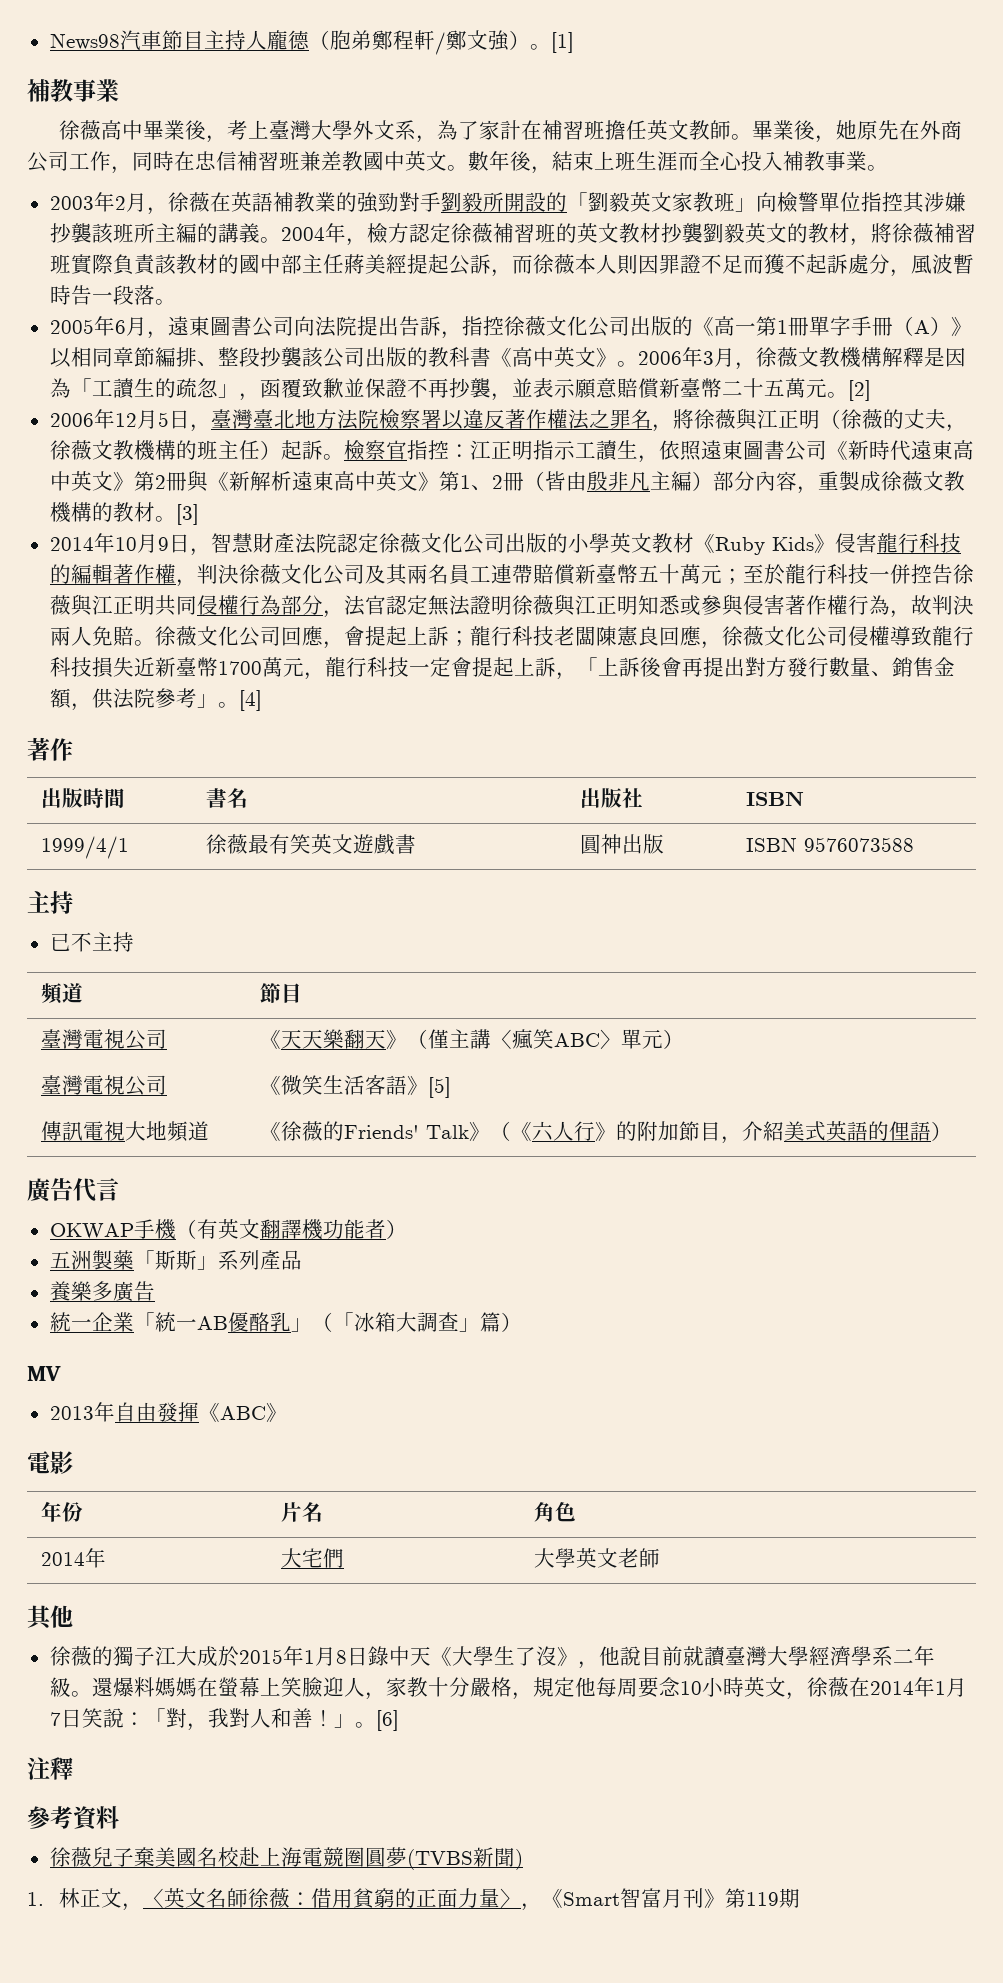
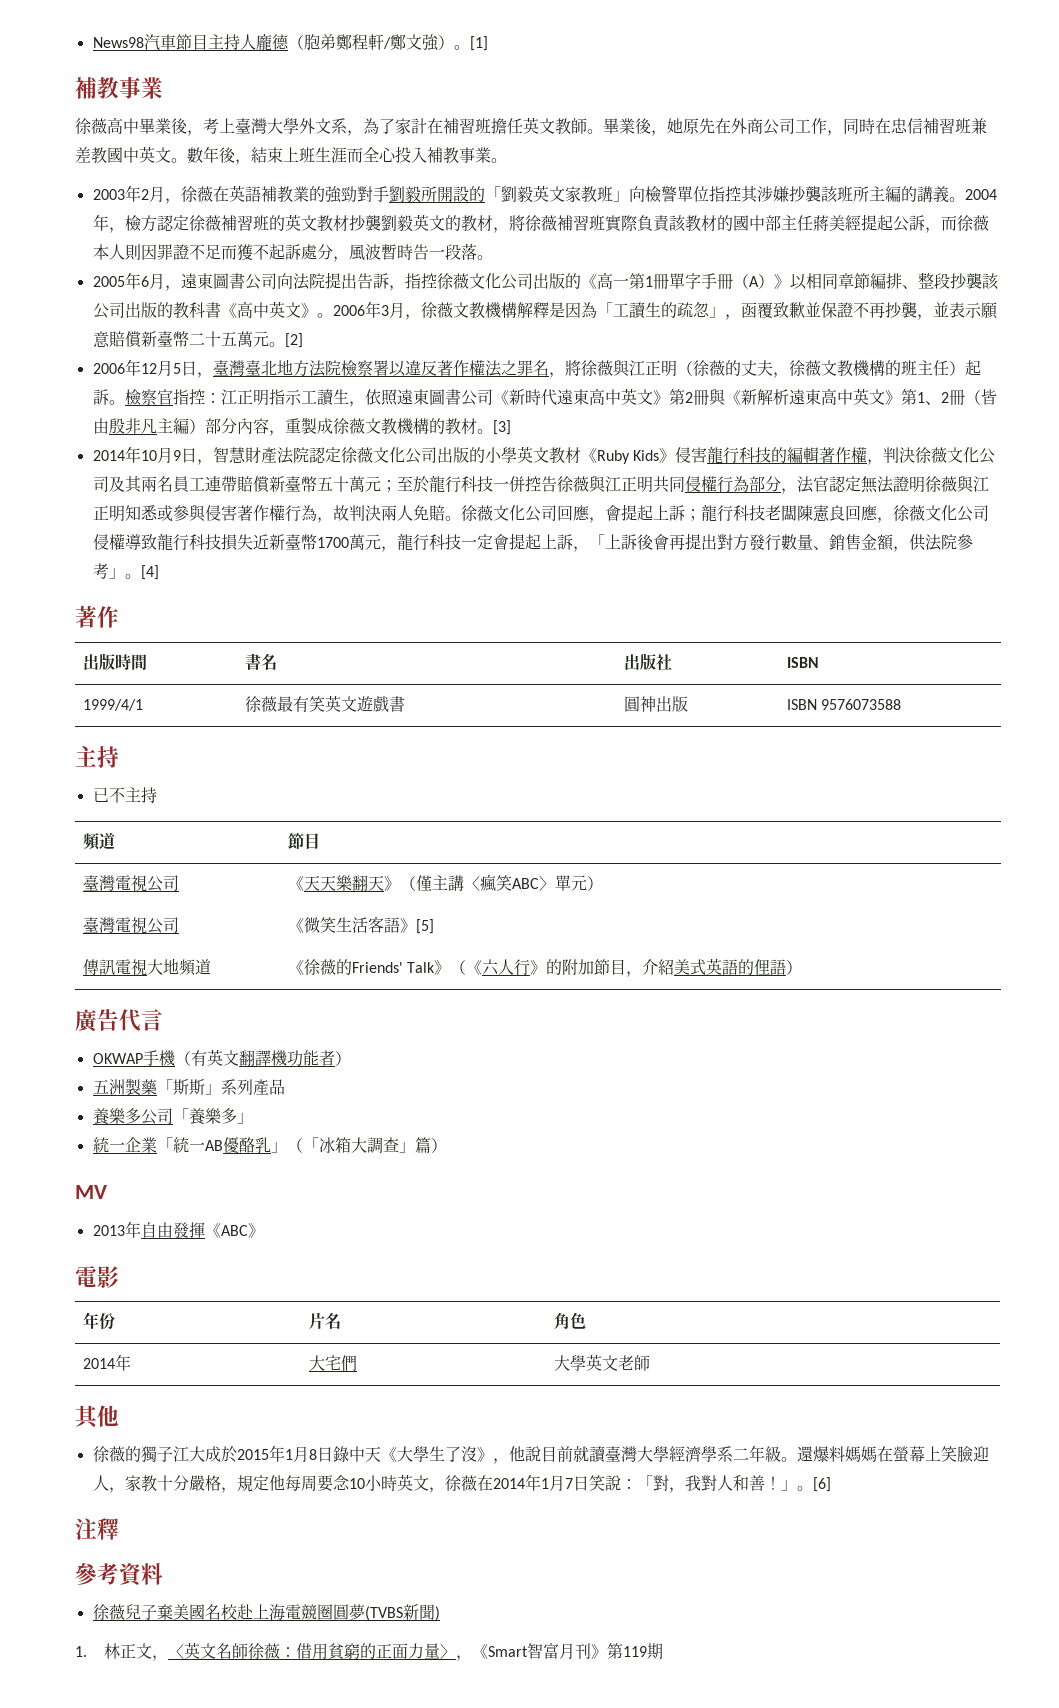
- 養樂多廣告
+ 養樂多公司「養樂多」

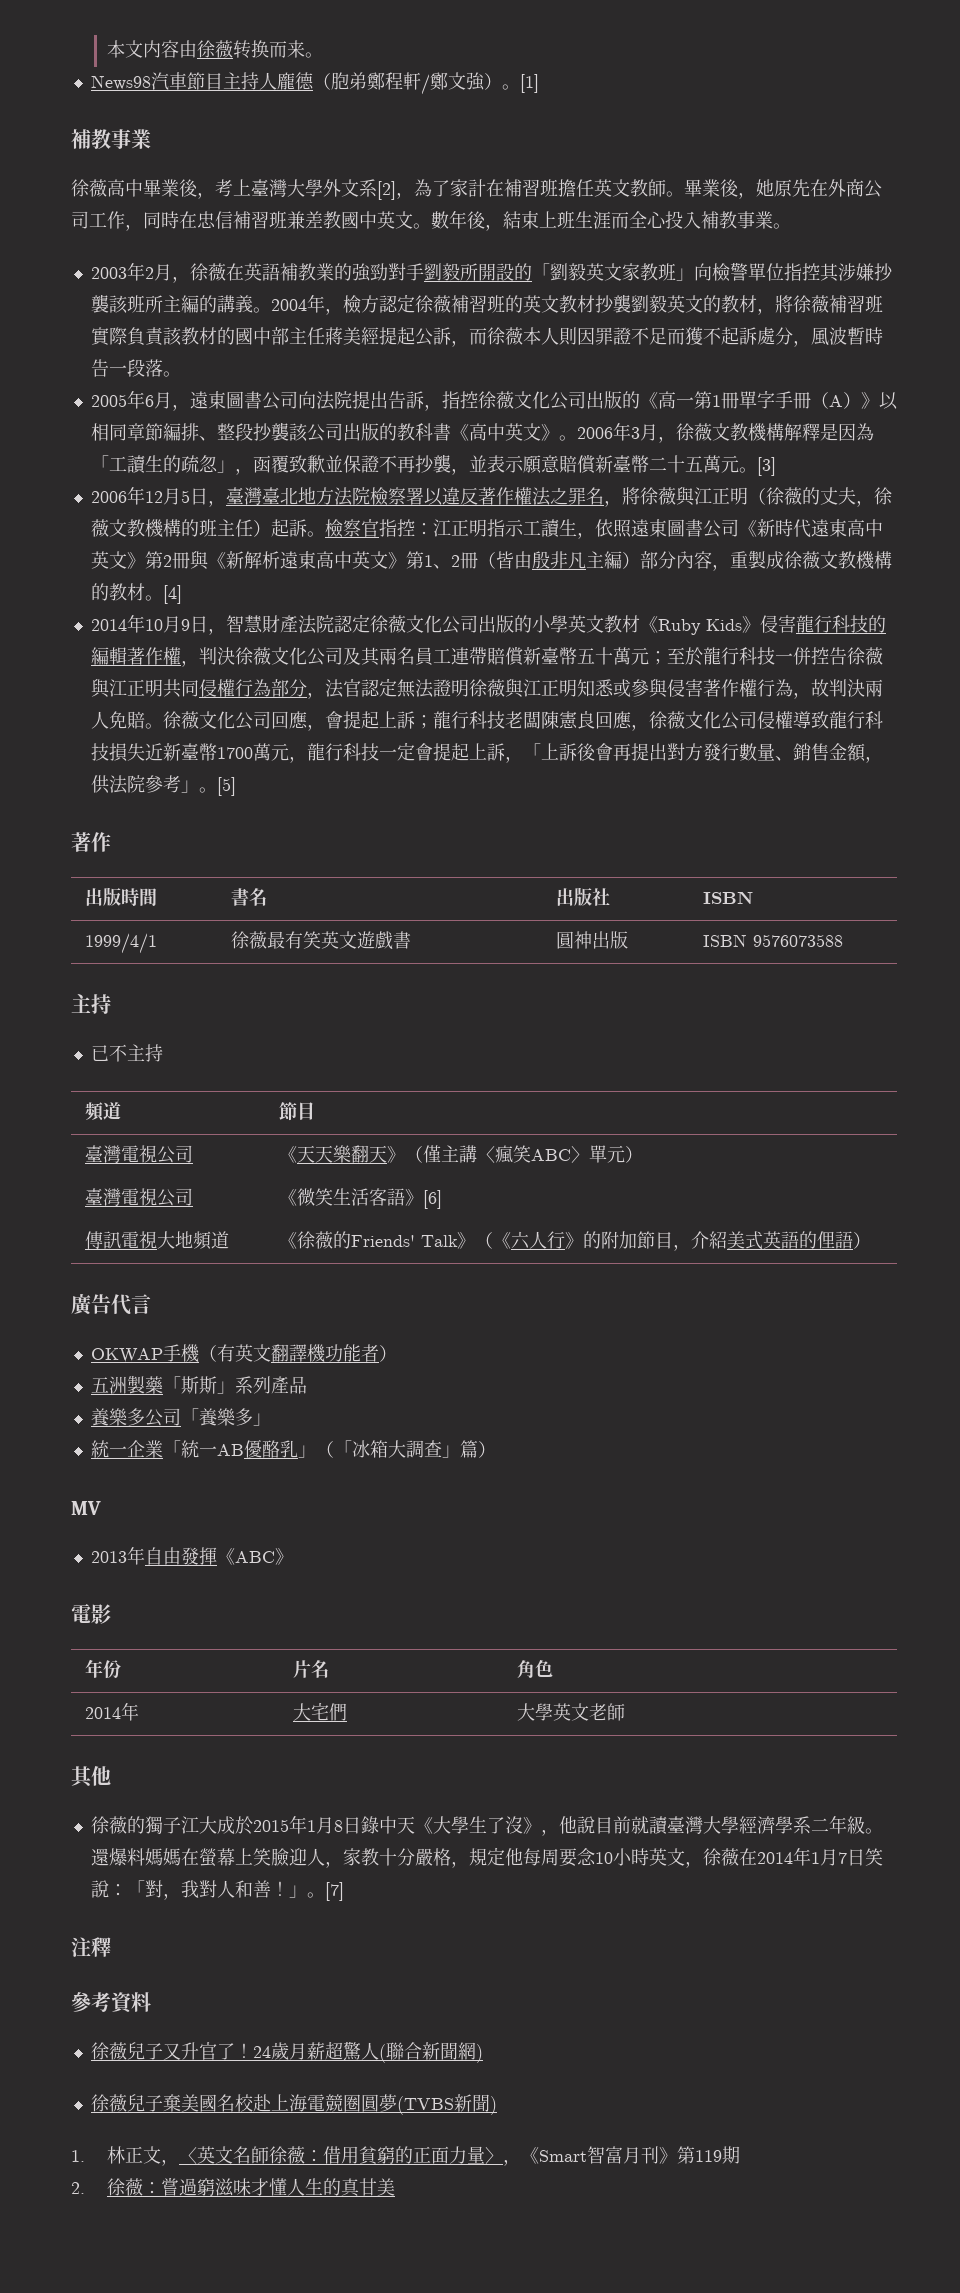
+ 本文内容由徐薇转换而来。
- 徐薇高中畢業後，考上臺灣大學外文系，為了家計在補習班擔任英文教師。
+ 徐薇高中畢業後，考上臺灣大學外文系[2]，為了家計在補習班擔任英文教師。
- [2]
+ [3]
- [3]
+ [4]
- [4]
+ [5]
- 臺灣電視公司 | 《微笑生活客語》[5]
+ 臺灣電視公司 | 《微笑生活客語》[6]
- [6]
+ [7]
+ 徐薇兒子又升官了！24歲月薪超驚人(聯合新聞網)
+ 2.徐薇：嘗過窮滋味才懂人生的真甘美

